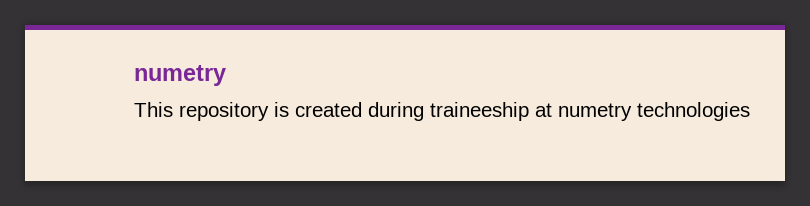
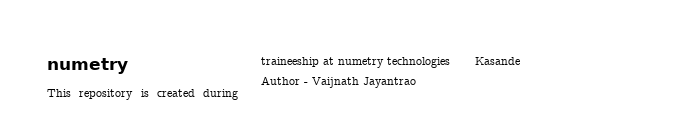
+ Author - Vaijnath Jayantrao Kasande

